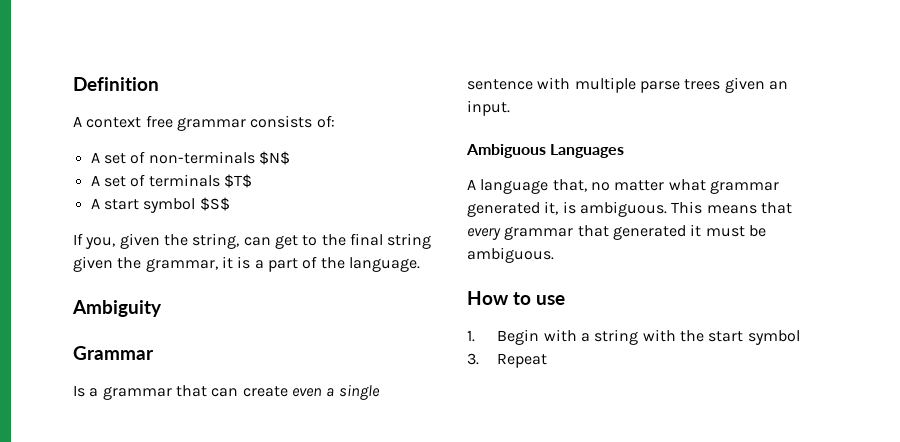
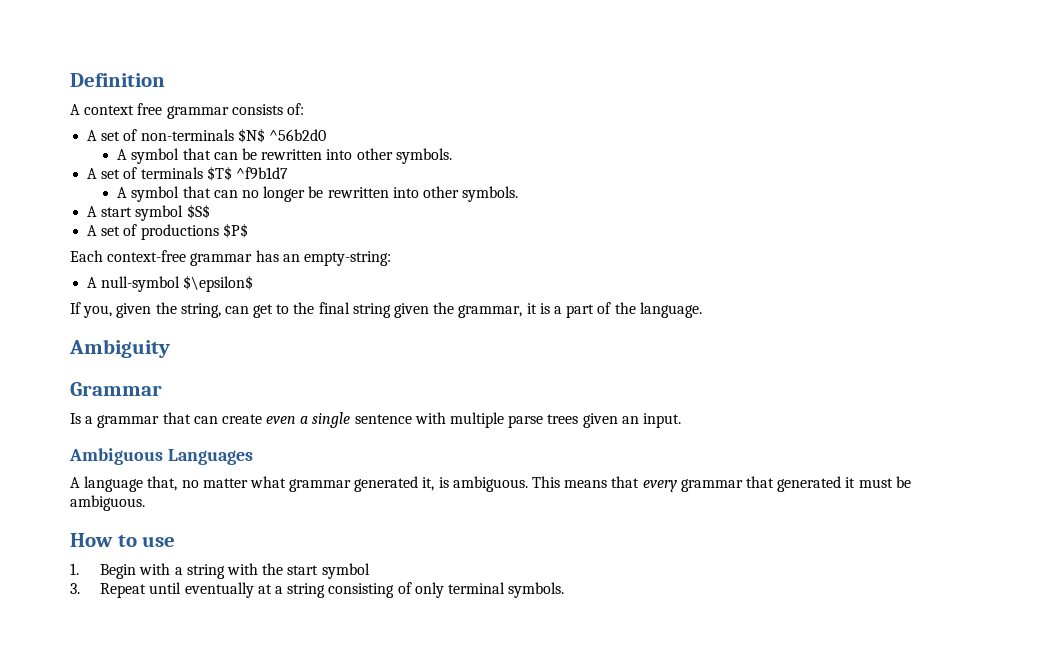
- A set of non-terminals $N$
+ A set of non-terminals $N$ ^56b2d0
+ A symbol that can be rewritten into other symbols.
- A set of terminals $T$
+ A set of terminals $T$ ^f9b1d7
+ A symbol that can no longer be rewritten into other symbols.
  A start symbol $S$
+ A set of productions $P$
+ Each context-free grammar has an empty-string:
+ A null-symbol $\epsilon$
- 3. Repeat
+ 3. Repeat until eventually at a string consisting of only terminal symbols.

